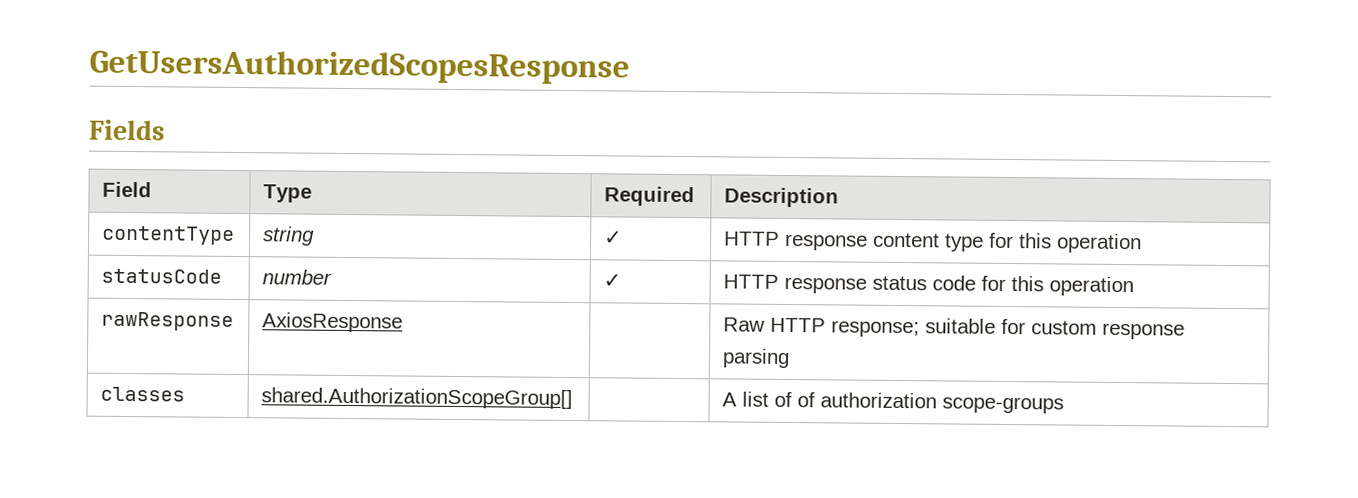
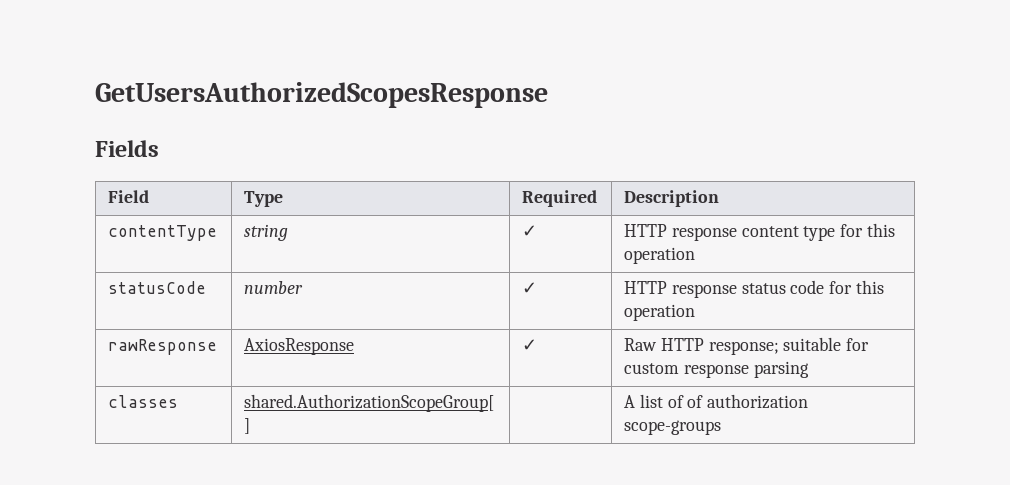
- rawResponse | AxiosResponse | | Raw HTTP response; suitable for custom response parsing
+ rawResponse | AxiosResponse | ✓ | Raw HTTP response; suitable for custom response parsing

